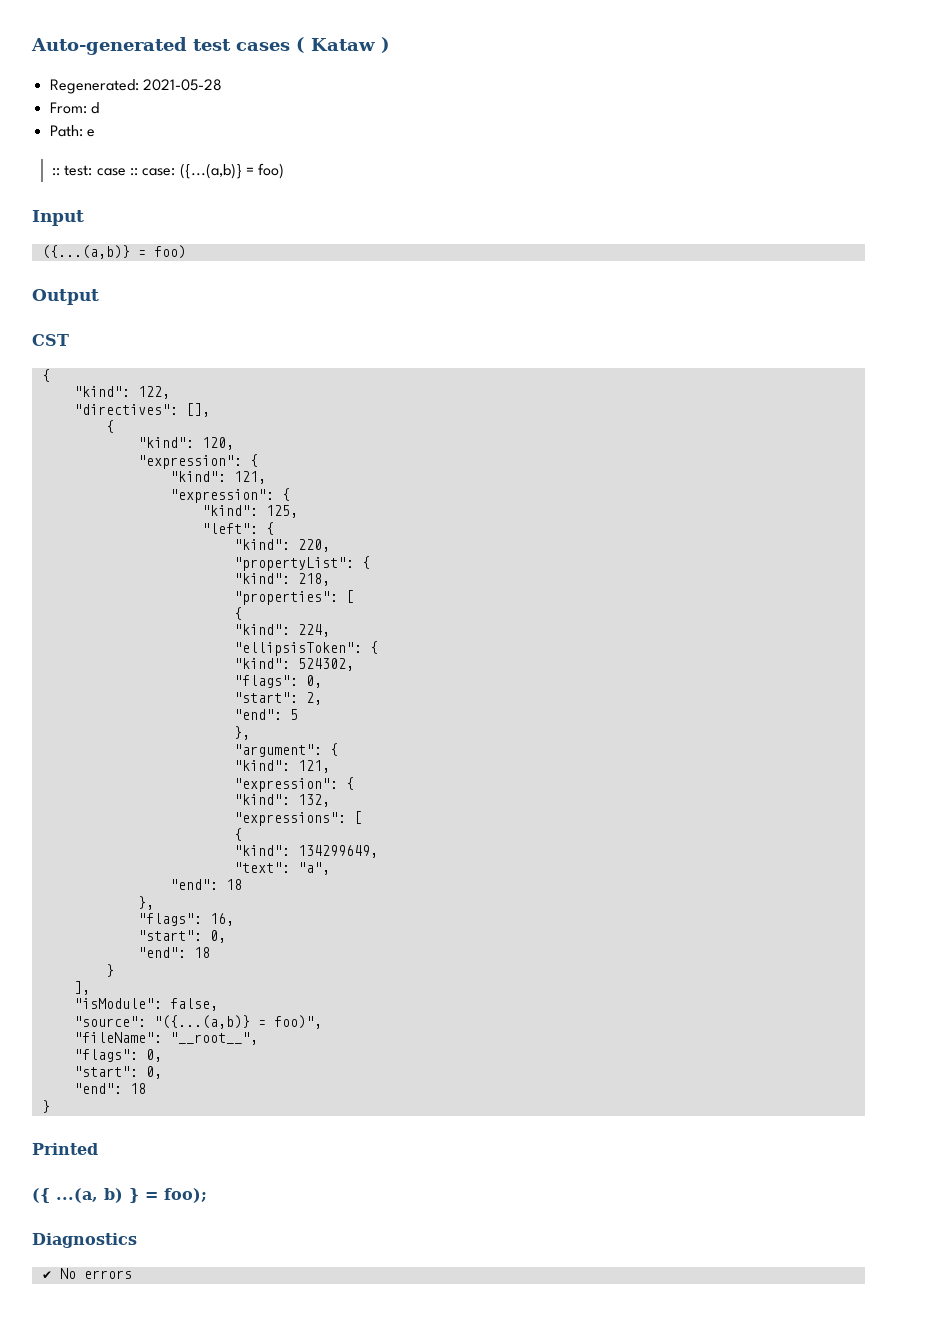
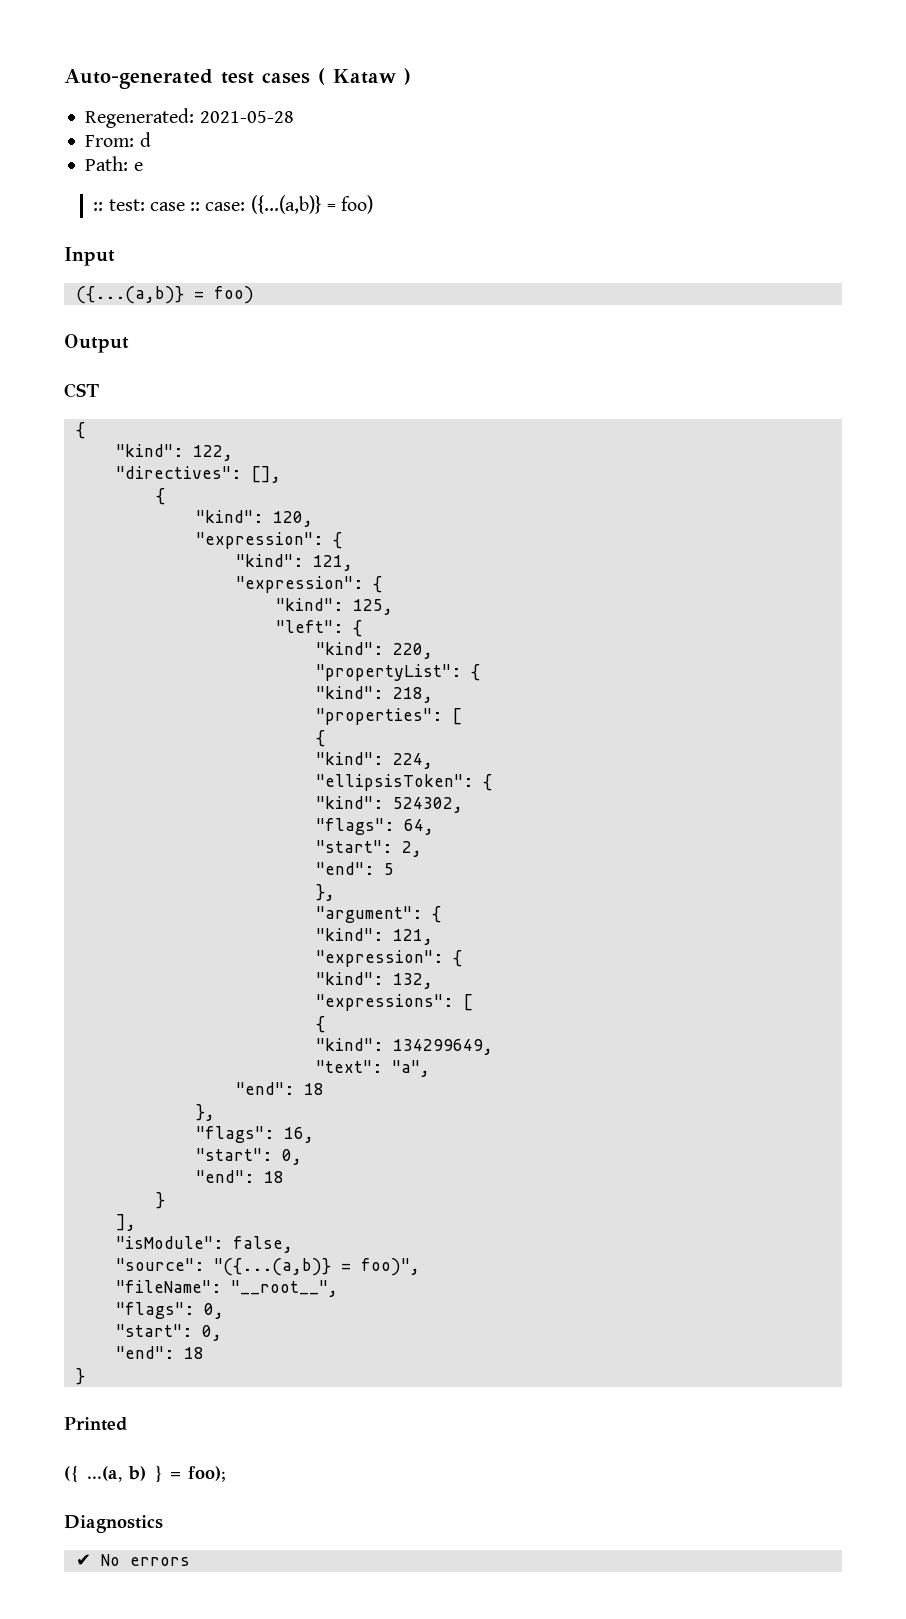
  "kind": 524302,
- "flags": 0,
+ "flags": 64,

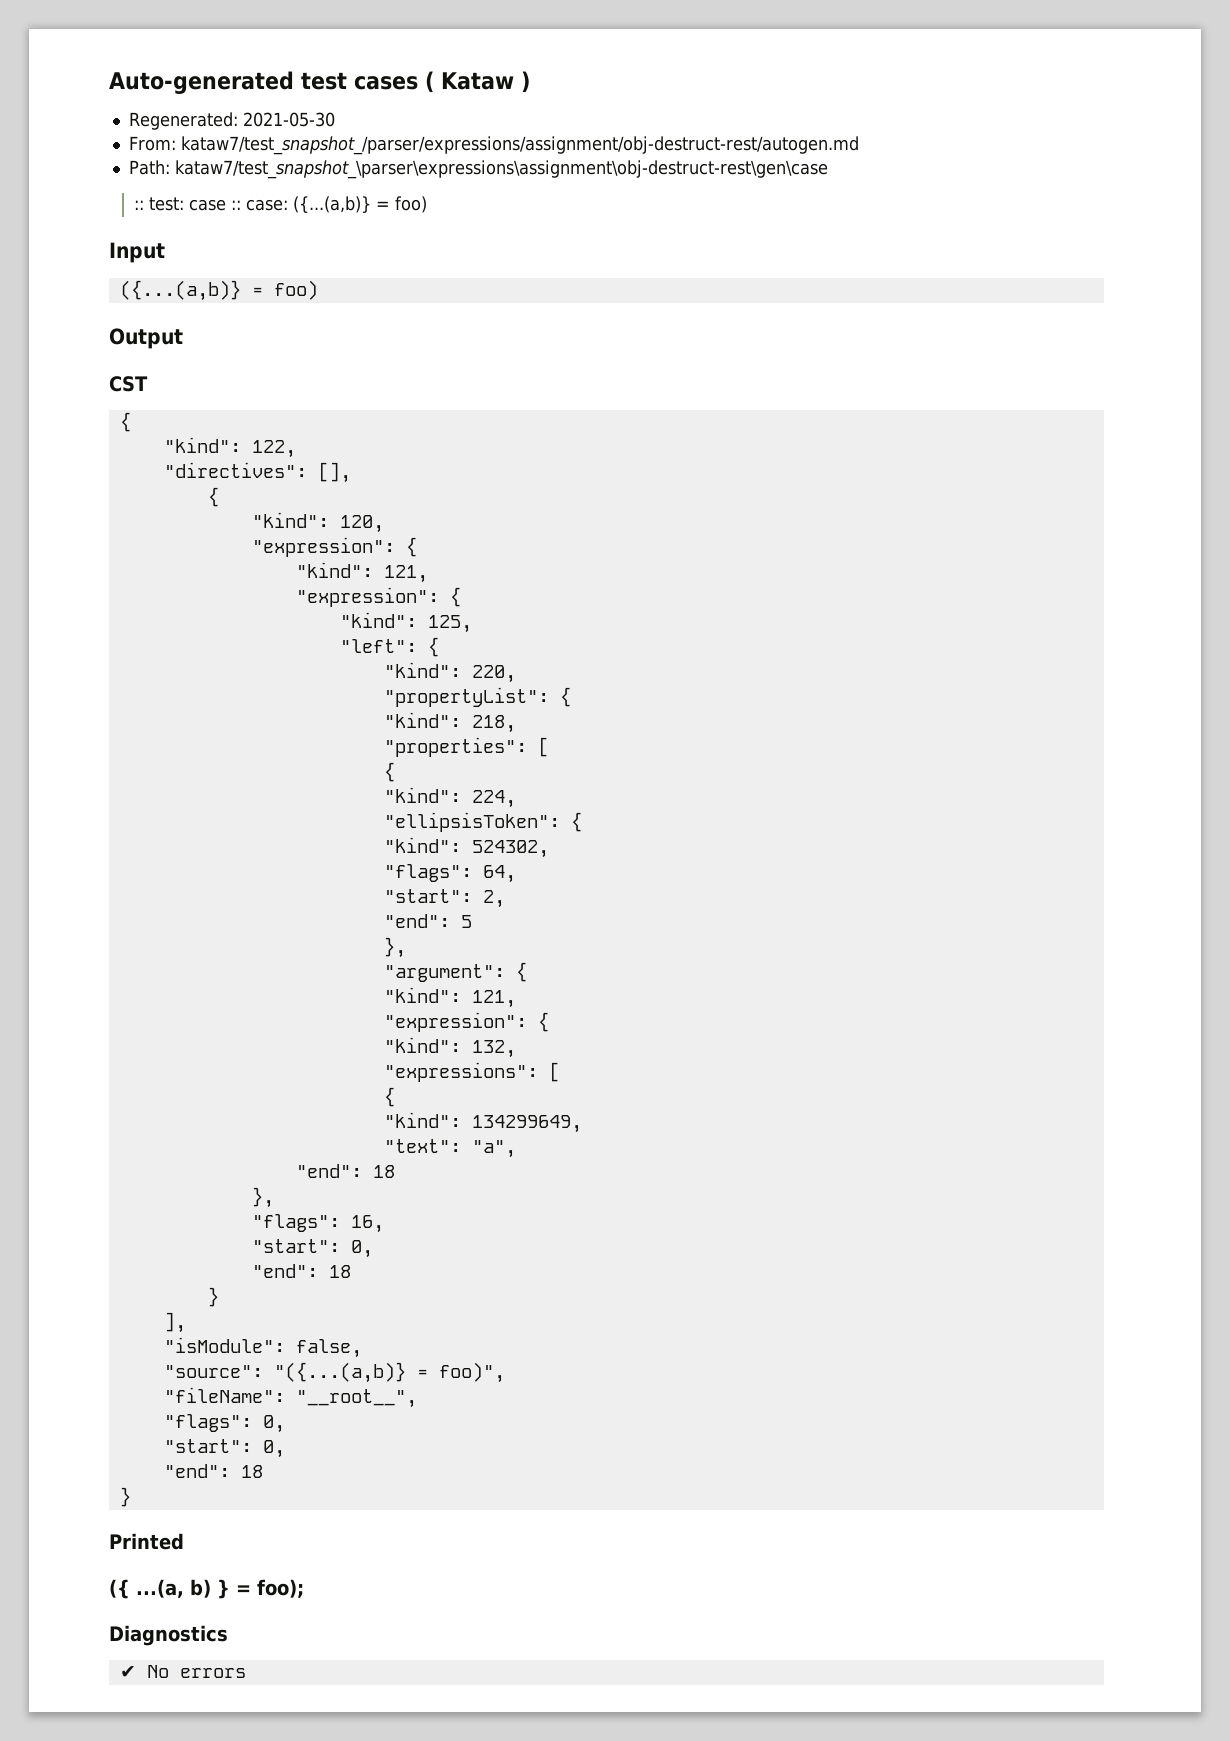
- Regenerated: 2021-05-28
+ Regenerated: 2021-05-30
- From: d
+ From: kataw7/test_snapshot_/parser/expressions/assignment/obj-destruct-rest/autogen.md
- Path: e
+ Path: kataw7/test_snapshot_\parser\expressions\assignment\obj-destruct-rest\gen\case

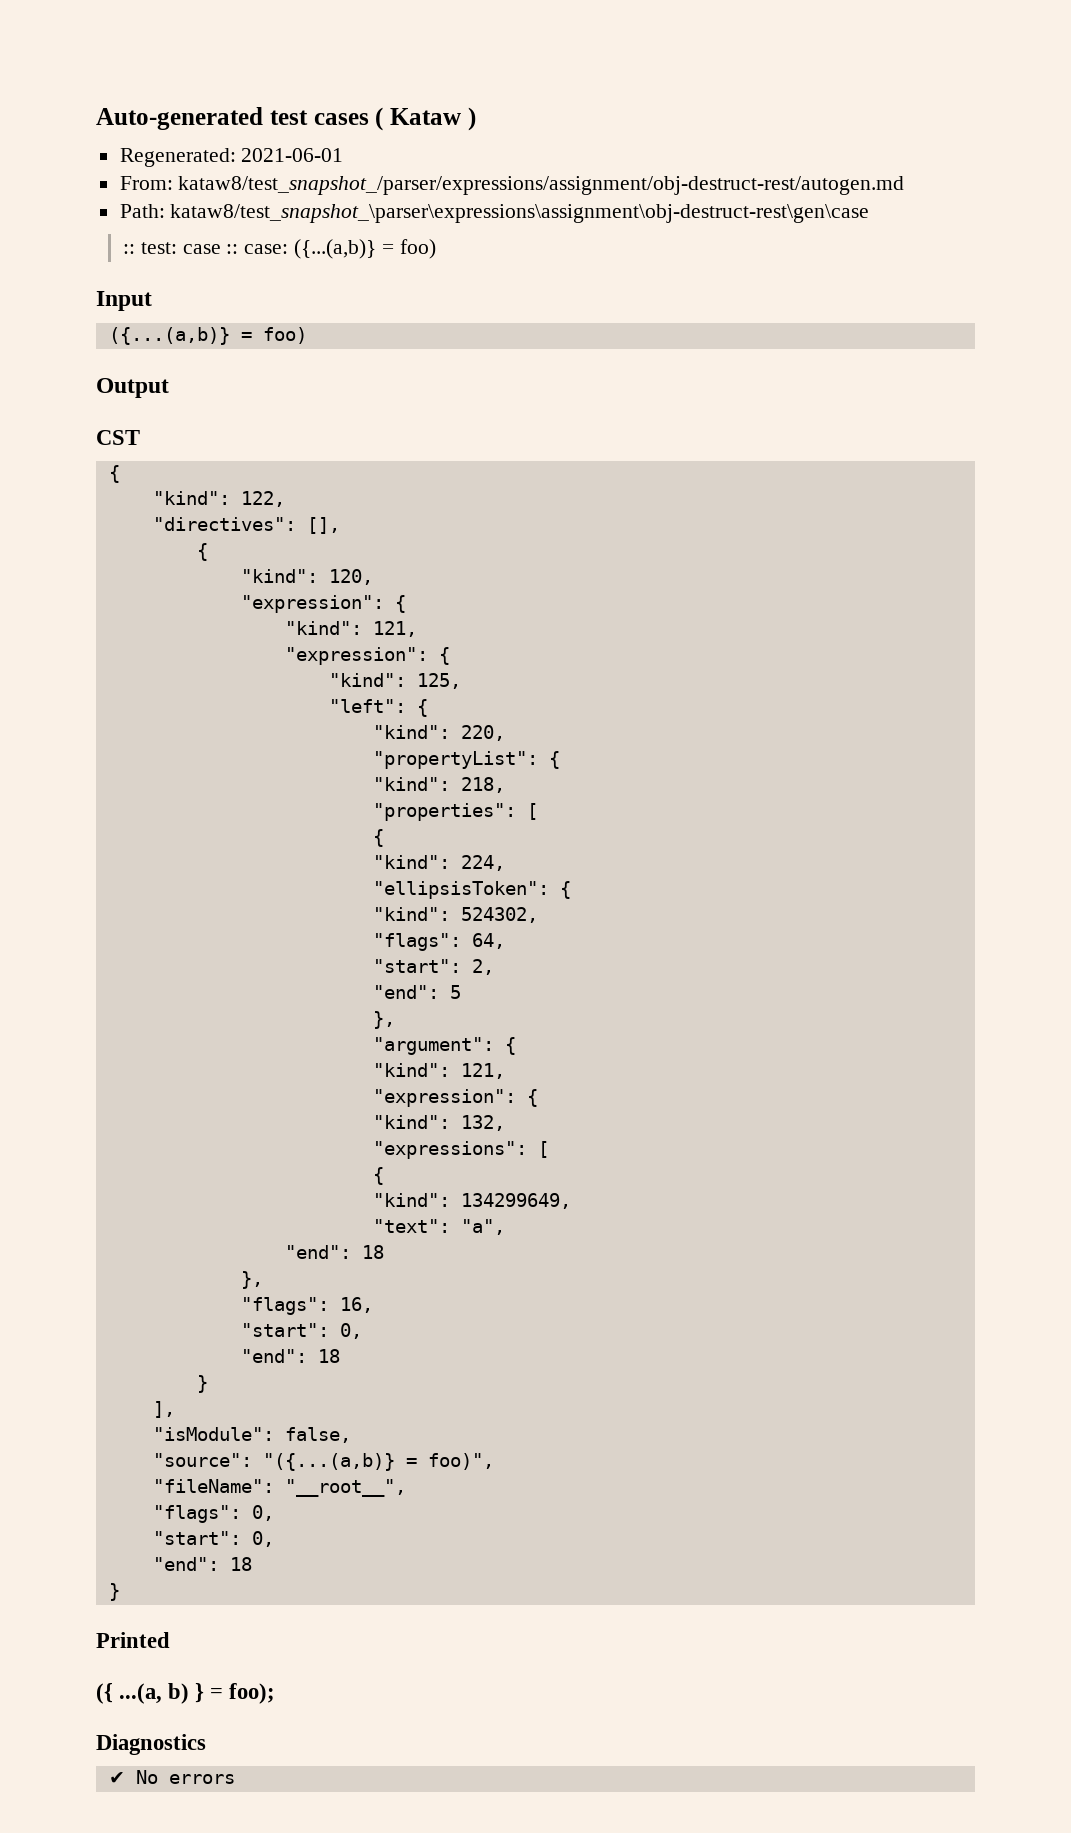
- Regenerated: 2021-05-30
+ Regenerated: 2021-06-01
- From: kataw7/test_snapshot_/parser/expressions/assignment/obj-destruct-rest/autogen.md
+ From: kataw8/test_snapshot_/parser/expressions/assignment/obj-destruct-rest/autogen.md
- Path: kataw7/test_snapshot_\parser\expressions\assignment\obj-destruct-rest\gen\case
+ Path: kataw8/test_snapshot_\parser\expressions\assignment\obj-destruct-rest\gen\case

